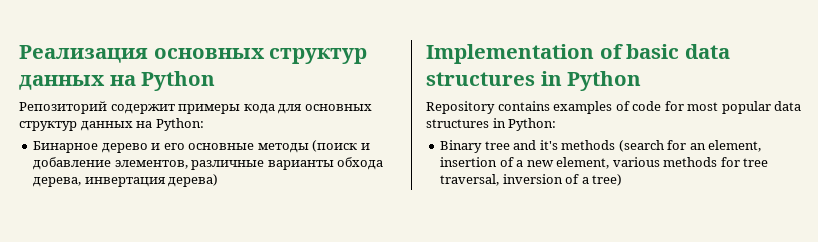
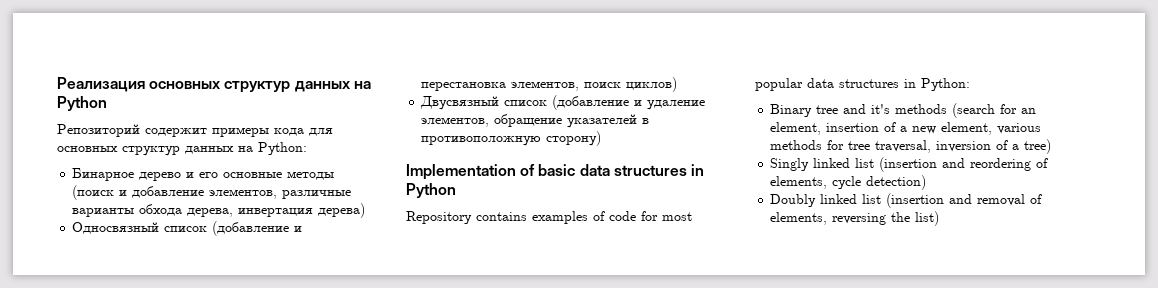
+ Односвязный список (добавление и перестановка элементов, поиск циклов)
+ Двусвязный список (добавление и удаление элементов, обращение указателей в противоположную сторону)
+ Singly linked list (insertion and reordering of elements, cycle detection)
+ Doubly linked list (insertion and removal of elements, reversing the list)

